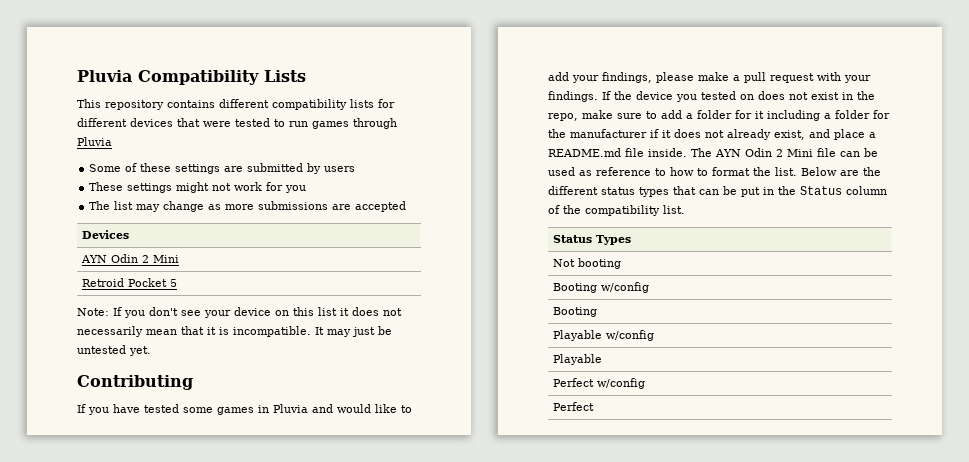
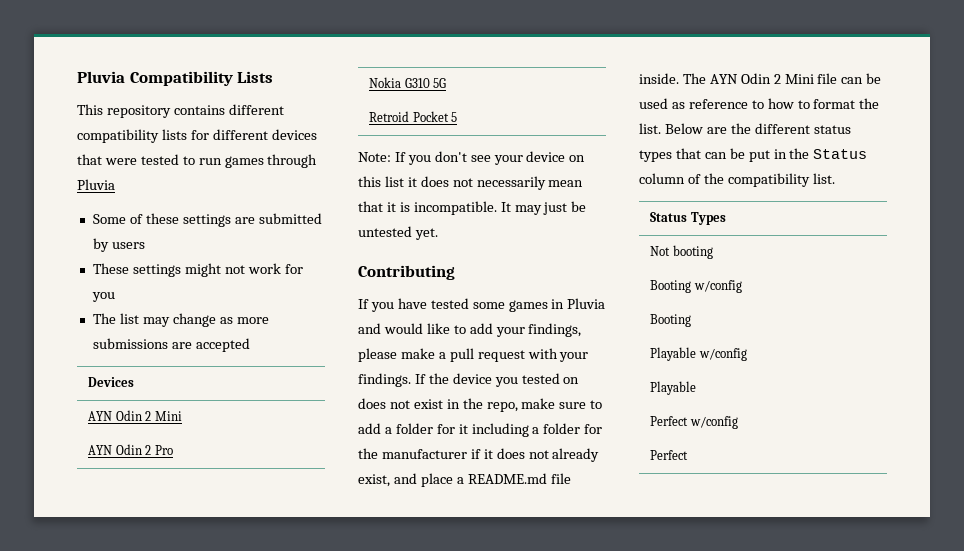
+ AYN Odin 2 Pro
+ Nokia G310 5G

